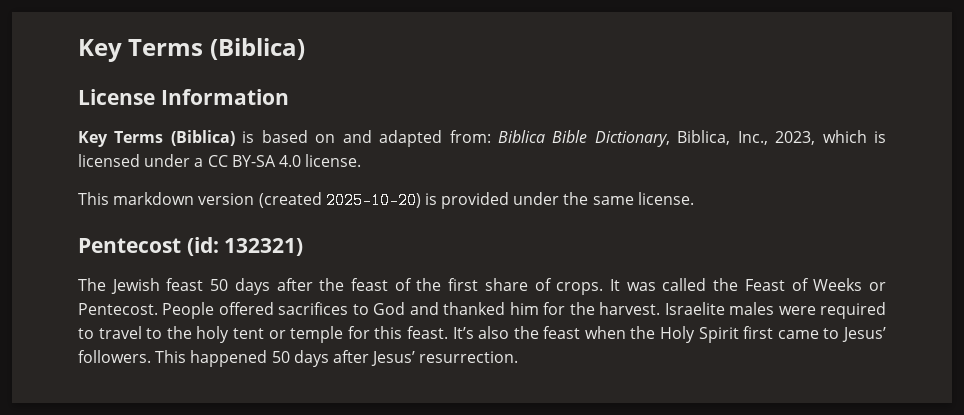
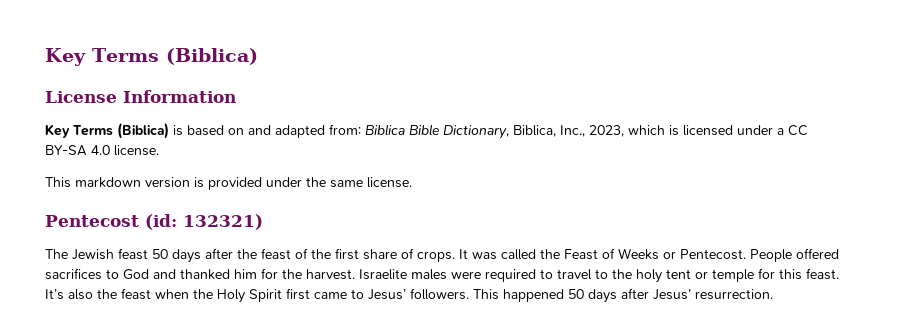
- This markdown version (created 2025-10-20) is provided under the same license.
+ This markdown version is provided under the same license.

